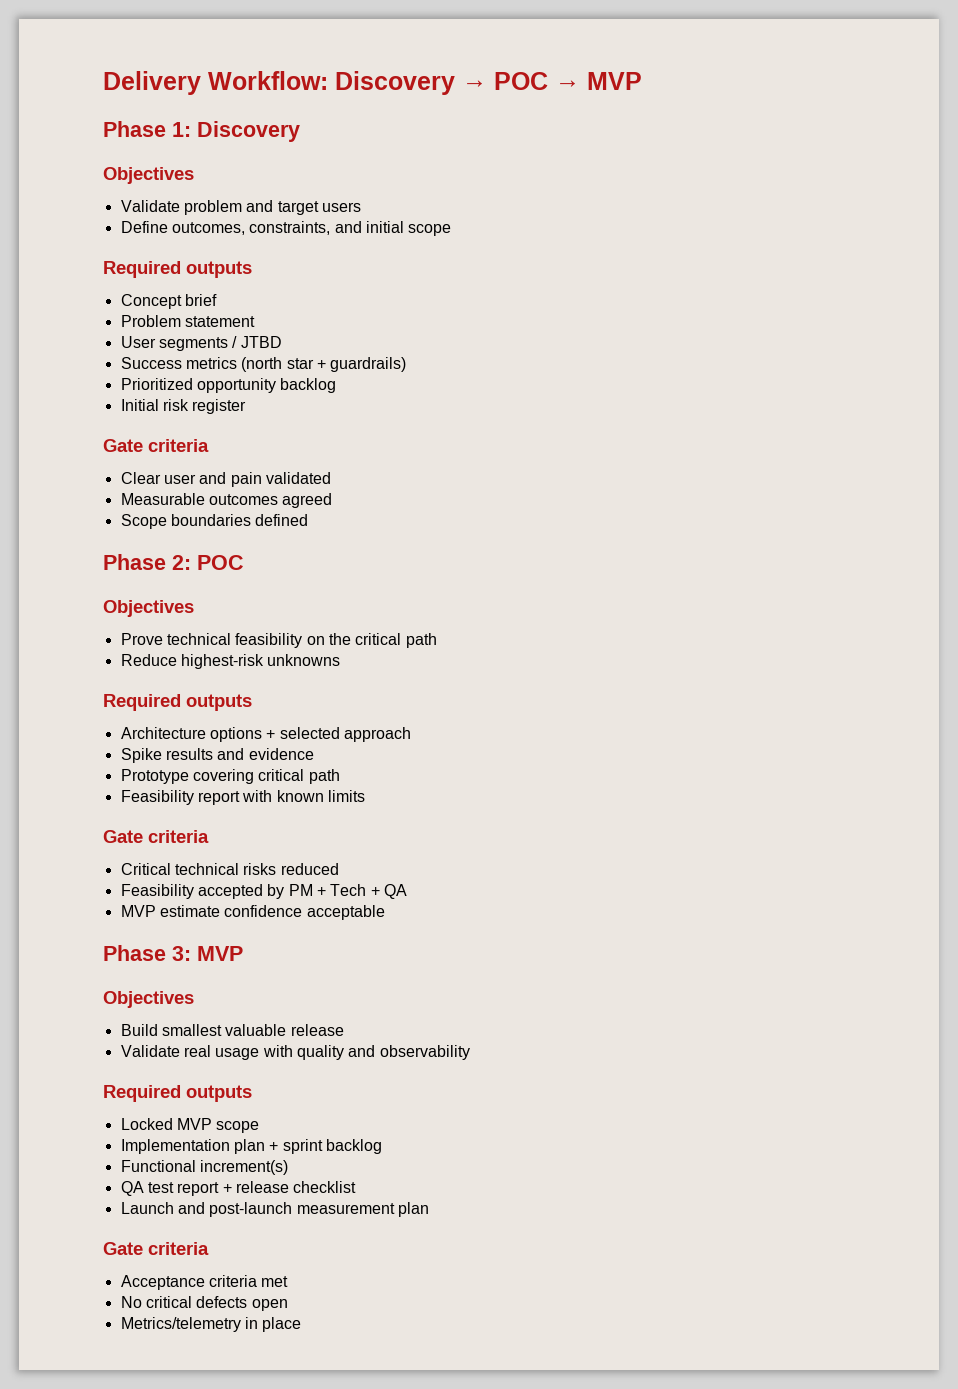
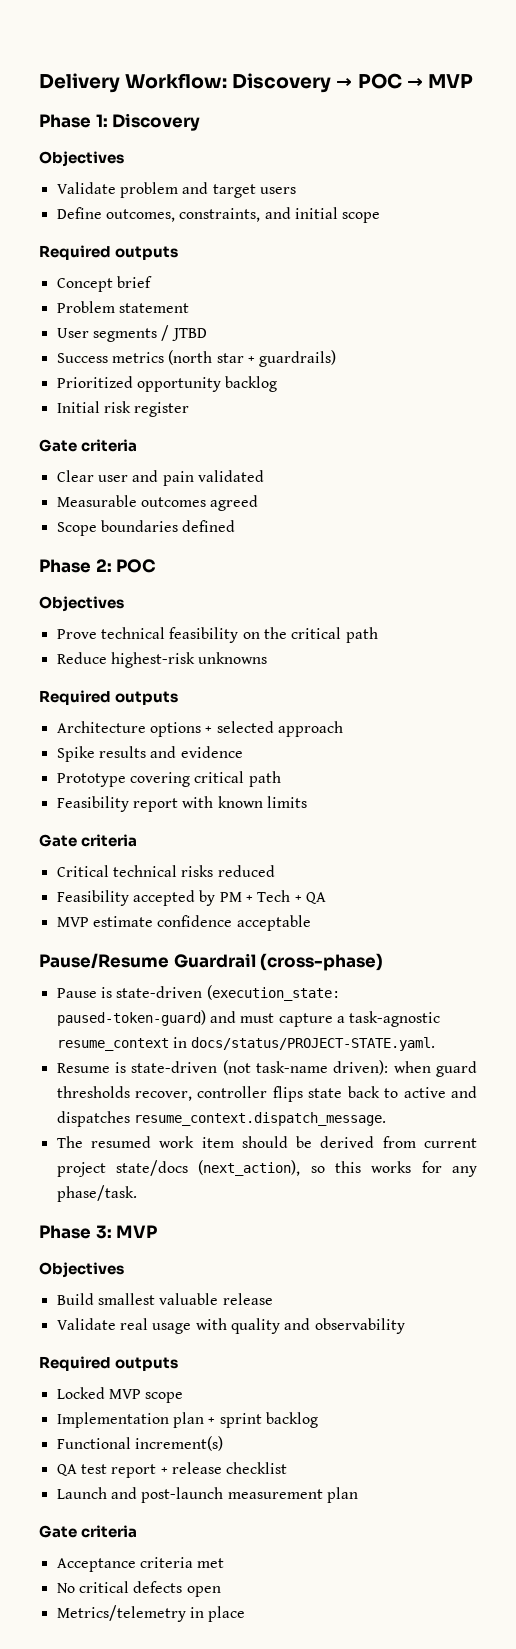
+ Pause/Resume Guardrail (cross-phase)
+ Pause is state-driven (execution_state: paused-token-guard) and must capture a task-agnostic resume_context in docs/status/PROJECT-STATE.yaml.
+ Resume is state-driven (not task-name driven): when guard thresholds recover, controller flips state back to active and dispatches resume_context.dispatch_message.
+ The resumed work item should be derived from current project state/docs (next_action), so this works for any phase/task.

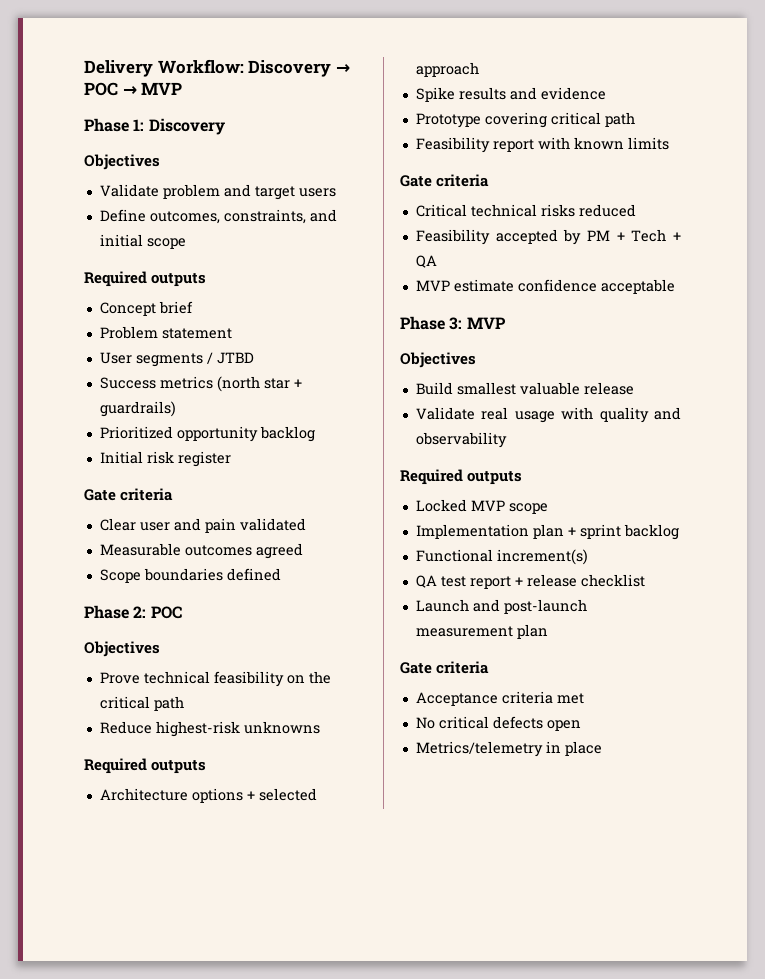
- Pause/Resume Guardrail (cross-phase)
- Pause is state-driven (execution_state: paused-token-guard) and must capture a task-agnostic resume_context in docs/status/PROJECT-STATE.yaml.
- Resume is state-driven (not task-name driven): when guard thresholds recover, controller flips state back to active and dispatches resume_context.dispatch_message.
- The resumed work item should be derived from current project state/docs (next_action), so this works for any phase/task.

